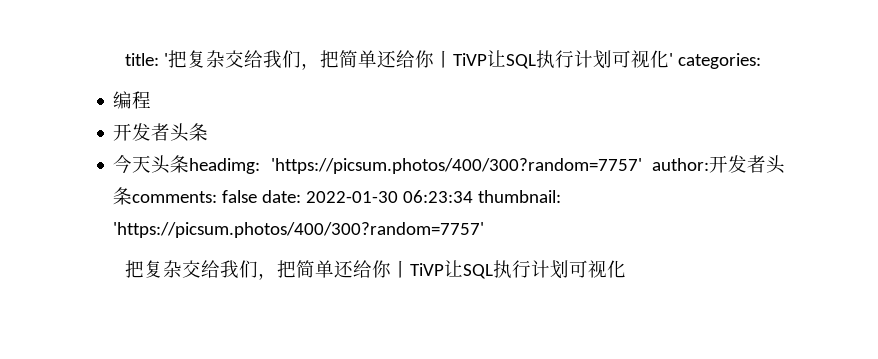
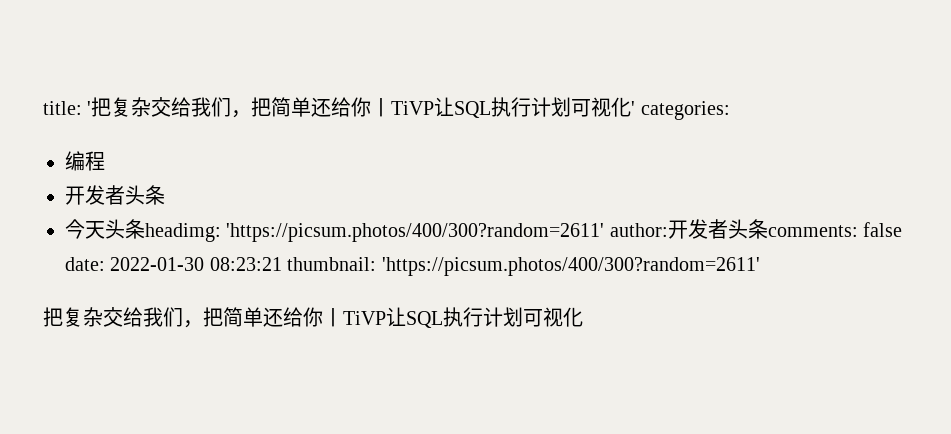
- 今天头条headimg: 'https://picsum.photos/400/300?random=7757' author:开发者头条comments: false date: 2022-01-30 06:23:34 thumbnail: 'https://picsum.photos/400/300?random=7757'
+ 今天头条headimg: 'https://picsum.photos/400/300?random=2611' author:开发者头条comments: false date: 2022-01-30 08:23:21 thumbnail: 'https://picsum.photos/400/300?random=2611'

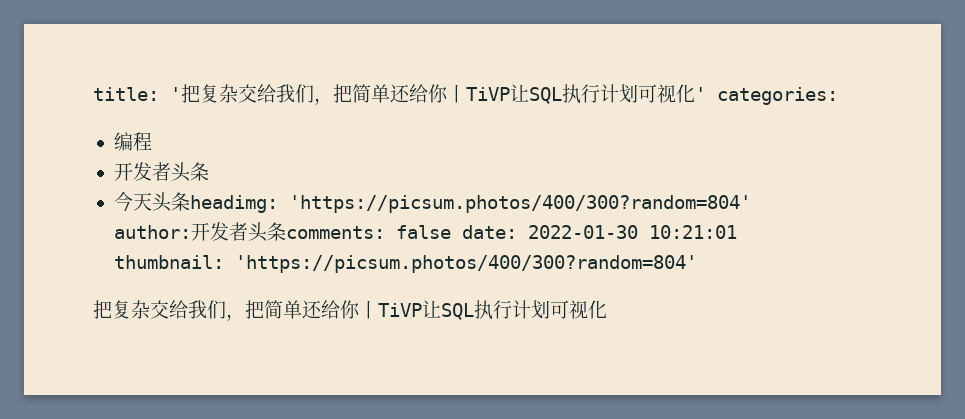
- 今天头条headimg: 'https://picsum.photos/400/300?random=2611' author:开发者头条comments: false date: 2022-01-30 08:23:21 thumbnail: 'https://picsum.photos/400/300?random=2611'
+ 今天头条headimg: 'https://picsum.photos/400/300?random=804' author:开发者头条comments: false date: 2022-01-30 10:21:01 thumbnail: 'https://picsum.photos/400/300?random=804'

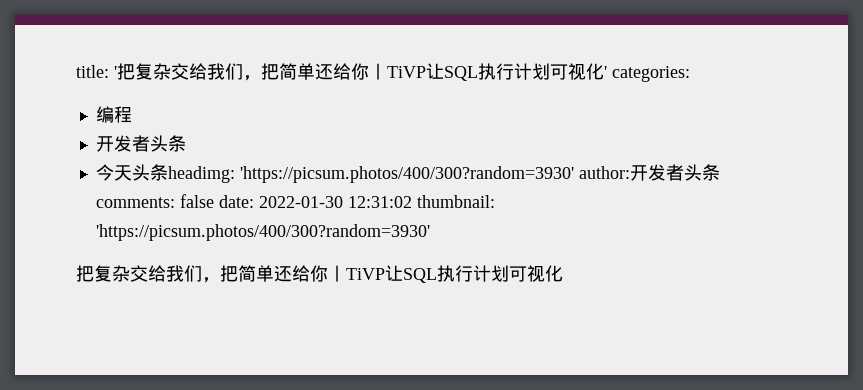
- 今天头条headimg: 'https://picsum.photos/400/300?random=804' author:开发者头条comments: false date: 2022-01-30 10:21:01 thumbnail: 'https://picsum.photos/400/300?random=804'
+ 今天头条headimg: 'https://picsum.photos/400/300?random=3930' author:开发者头条comments: false date: 2022-01-30 12:31:02 thumbnail: 'https://picsum.photos/400/300?random=3930'

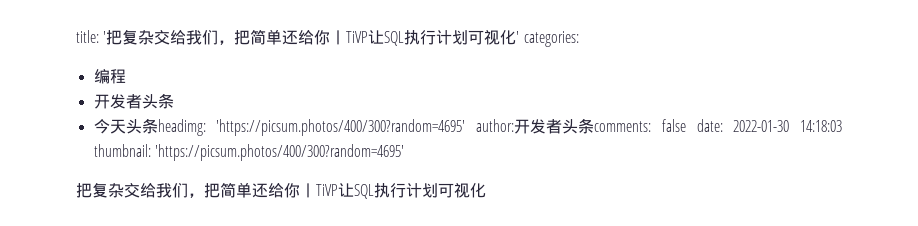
- 今天头条headimg: 'https://picsum.photos/400/300?random=3930' author:开发者头条comments: false date: 2022-01-30 12:31:02 thumbnail: 'https://picsum.photos/400/300?random=3930'
+ 今天头条headimg: 'https://picsum.photos/400/300?random=4695' author:开发者头条comments: false date: 2022-01-30 14:18:03 thumbnail: 'https://picsum.photos/400/300?random=4695'

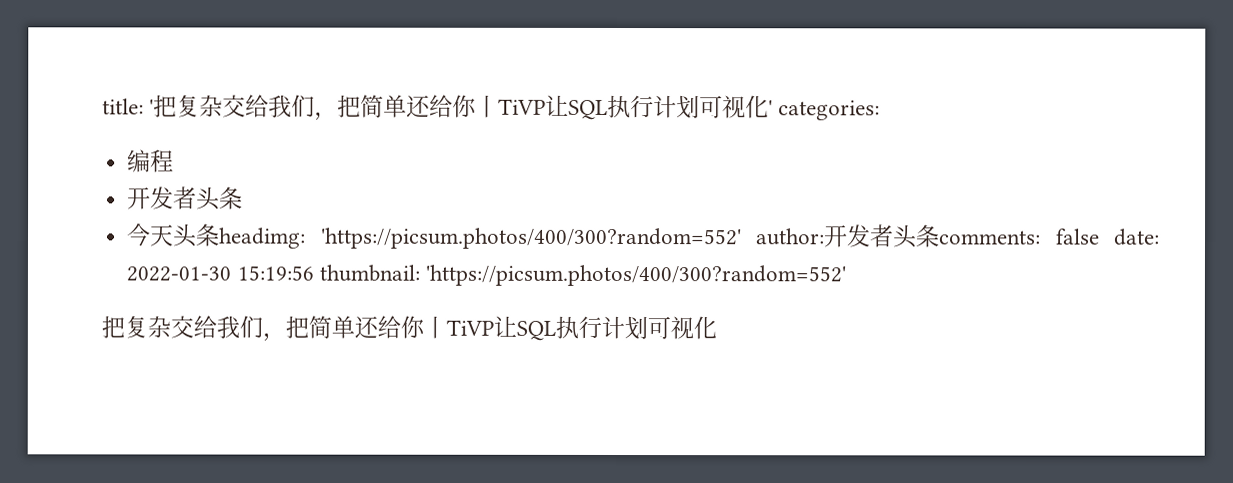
- 今天头条headimg: 'https://picsum.photos/400/300?random=4695' author:开发者头条comments: false date: 2022-01-30 14:18:03 thumbnail: 'https://picsum.photos/400/300?random=4695'
+ 今天头条headimg: 'https://picsum.photos/400/300?random=552' author:开发者头条comments: false date: 2022-01-30 15:19:56 thumbnail: 'https://picsum.photos/400/300?random=552'

